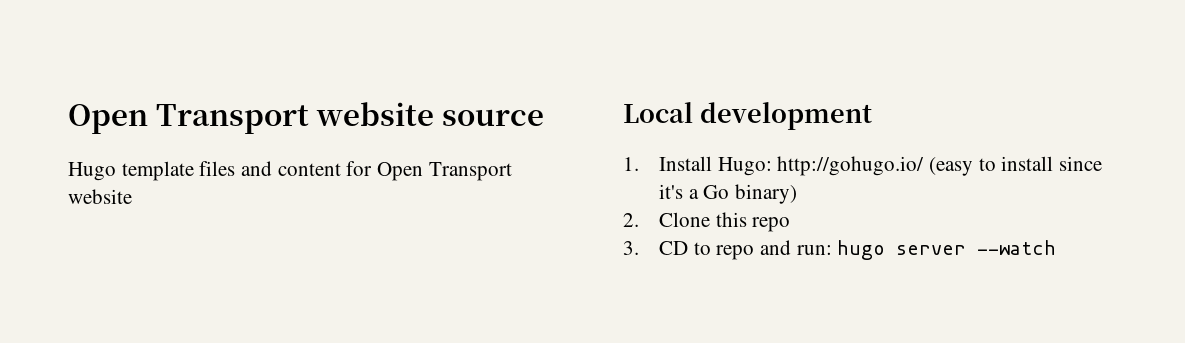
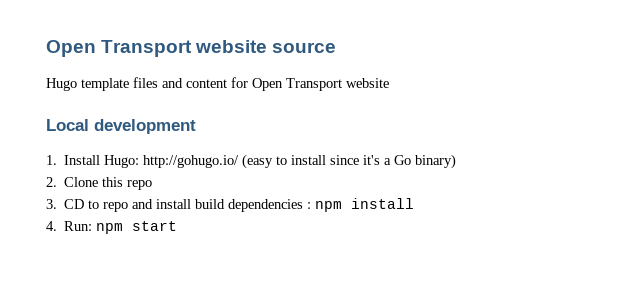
- 3. CD to repo and run: hugo server --watch
+ 3. CD to repo and install build dependencies : npm install
+ 4. Run: npm start

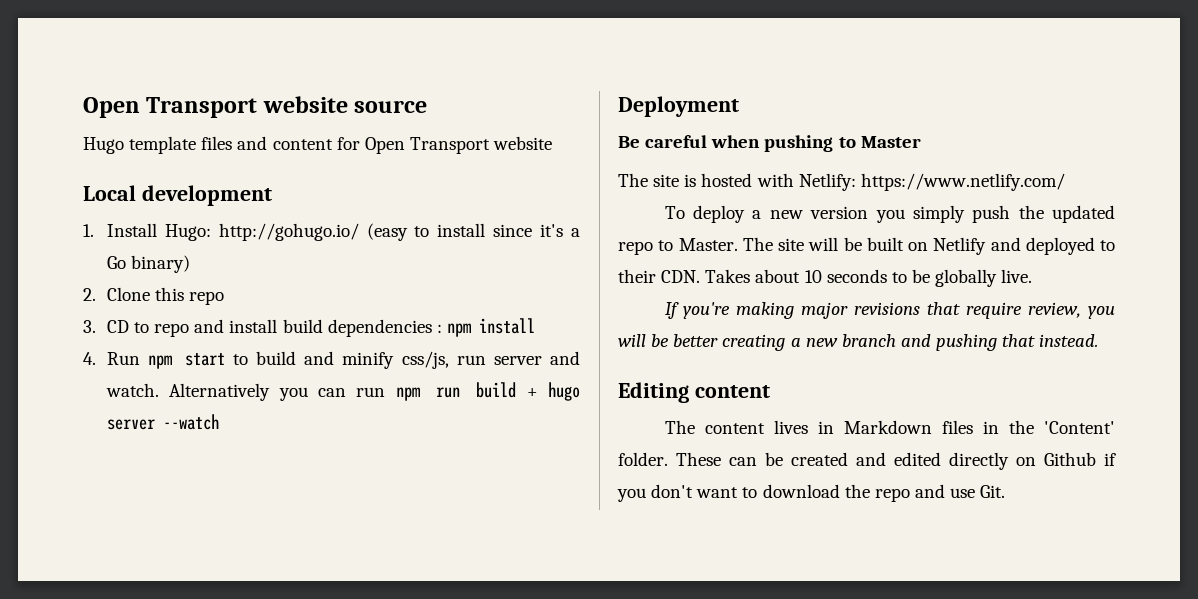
- 4. Run: npm start
+ 4. Run npm start to build and minify css/js, run server and watch. Alternatively you can run npm run build + hugo server --watch
+ Deployment
+ Be careful when pushing to Master
+ The site is hosted with Netlify: https://www.netlify.com/
+ To deploy a new version you simply push the updated repo to Master. The site will be built on Netlify and deployed to their CDN. Takes about 10 seconds to be globally live.
+ If you're making major revisions that require review, you will be better creating a new branch and pushing that instead.
+ Editing content
+ The content lives in Markdown files in the 'Content' folder. These can be created and edited directly on Github if you don't want to download the repo and use Git.

